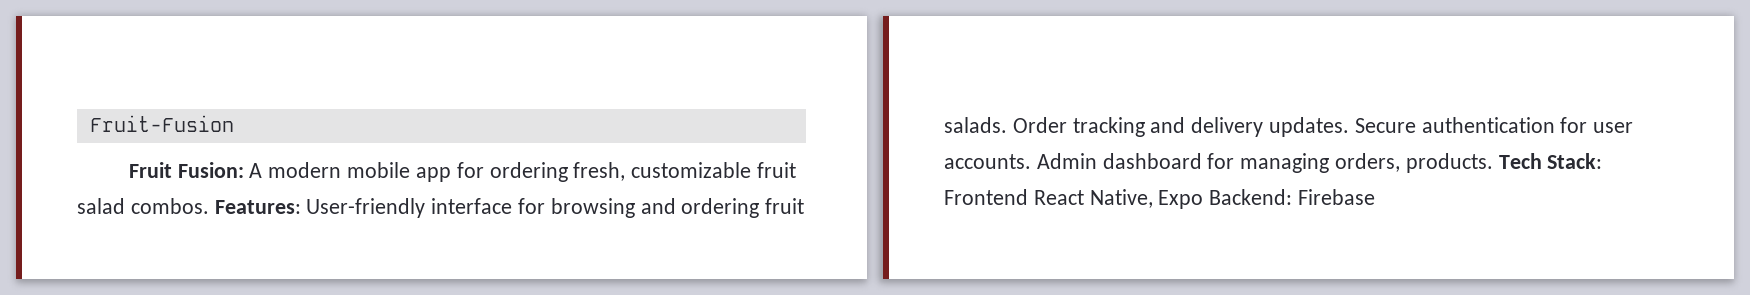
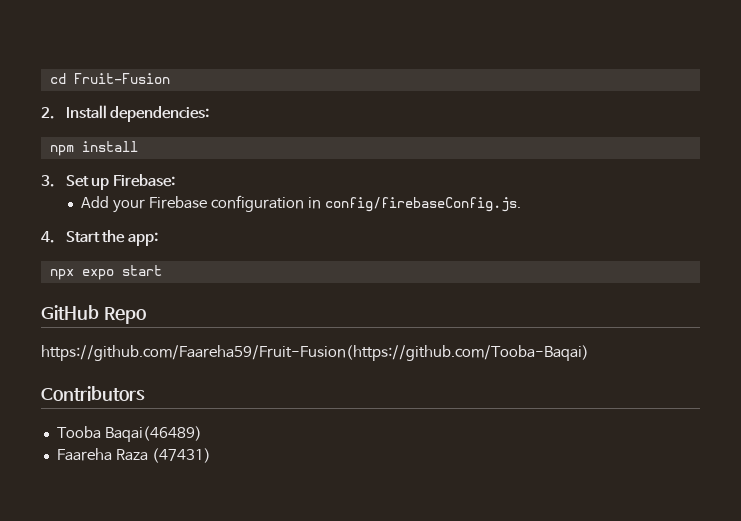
- Fruit-Fusion
+ cd Fruit-Fusion
- Fruit Fusion: A modern mobile app for ordering fresh, customizable fruit salad combos. Features: User-friendly interface for browsing and ordering fruit salads. Order tracking and delivery updates. Secure authentication for user accounts. Admin dashboard for managing orders, products. Tech Stack: Frontend React Native, Expo Backend: Firebase
+ 2. Install dependencies:
+ npm install
+ 3. Set up Firebase:
+ Add your Firebase configuration in config/firebaseConfig.js.
+ 4. Start the app:
+ npx expo start
+ GitHub Repo
+ https://github.com/Faareha59/Fruit-Fusion(https://github.com/Tooba-Baqai)
+ Contributors
+ Tooba Baqai(46489)
+ Faareha Raza (47431)

